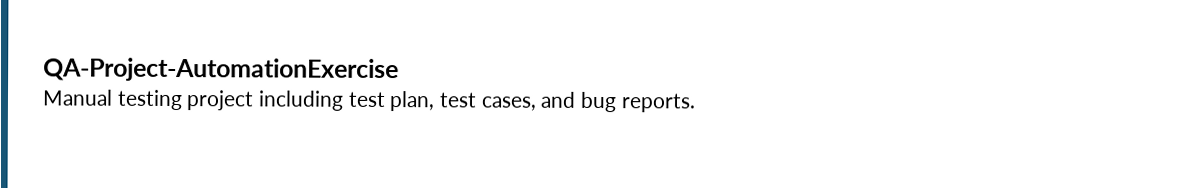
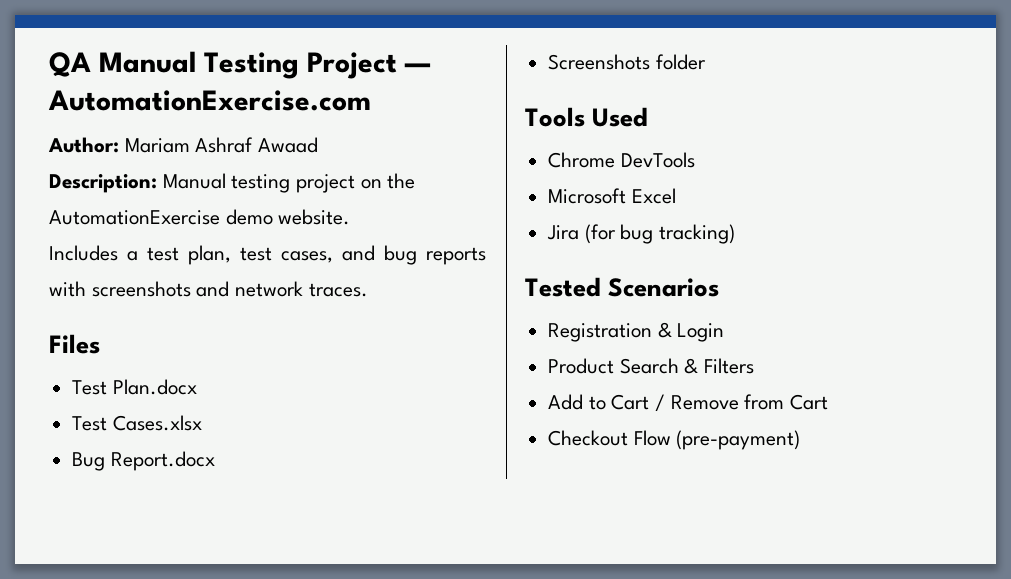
- QA-Project-AutomationExercise
- Manual testing project including test plan, test cases, and bug reports.
+ QA Manual Testing Project — AutomationExercise.com
+ Author: Mariam Ashraf Awaad
+ Description: Manual testing project on the AutomationExercise demo website.
+ Includes a test plan, test cases, and bug reports with screenshots and network traces.
+ Files
+ Test Plan.docx
+ Test Cases.xlsx
+ Bug Report.docx
+ Screenshots folder
+ Tools Used
+ Chrome DevTools
+ Microsoft Excel
+ Jira (for bug tracking)
+ Tested Scenarios
+ Registration & Login
+ Product Search & Filters
+ Add to Cart / Remove from Cart
+ Checkout Flow (pre-payment)

